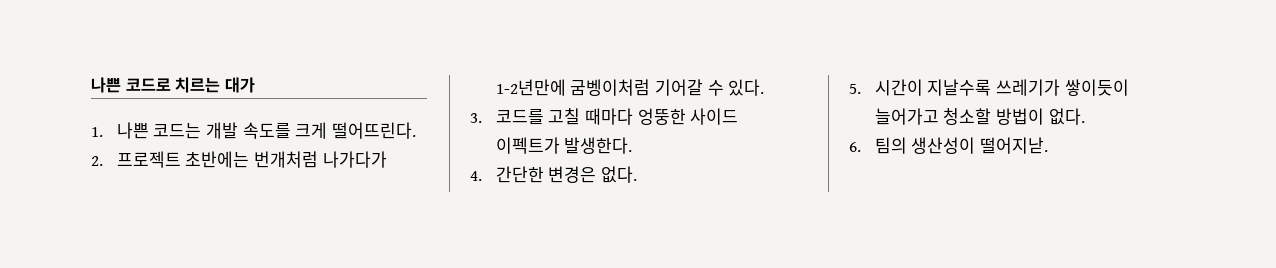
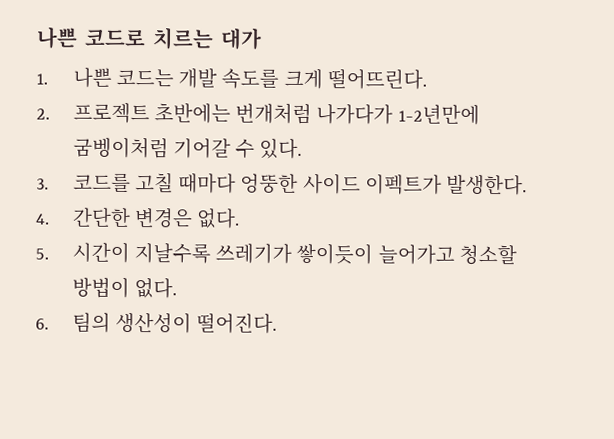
- 6. 팀의 생산성이 떨어지낟.
+ 6. 팀의 생산성이 떨어진다.

